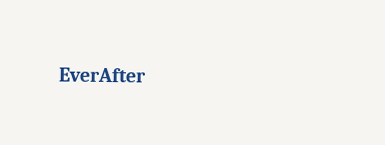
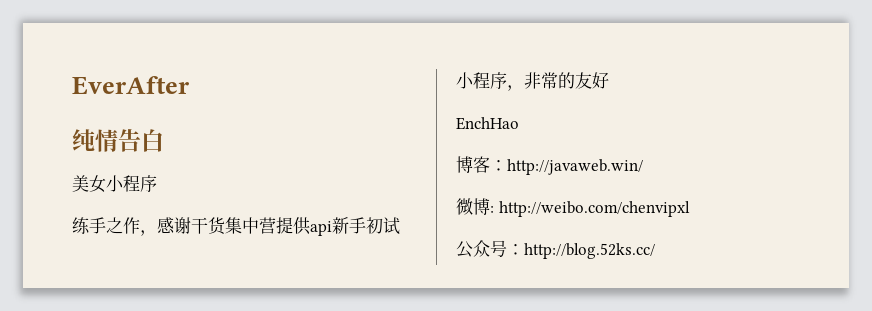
+ 纯情告白
+ 美女小程序
+ 练手之作，感谢干货集中营提供api新手初试小程序，非常的友好
+ EnchHao
+ 博客：http://javaweb.win/
+ 微博: http://weibo.com/chenvipxl
+ 公众号：http://blog.52ks.cc/

